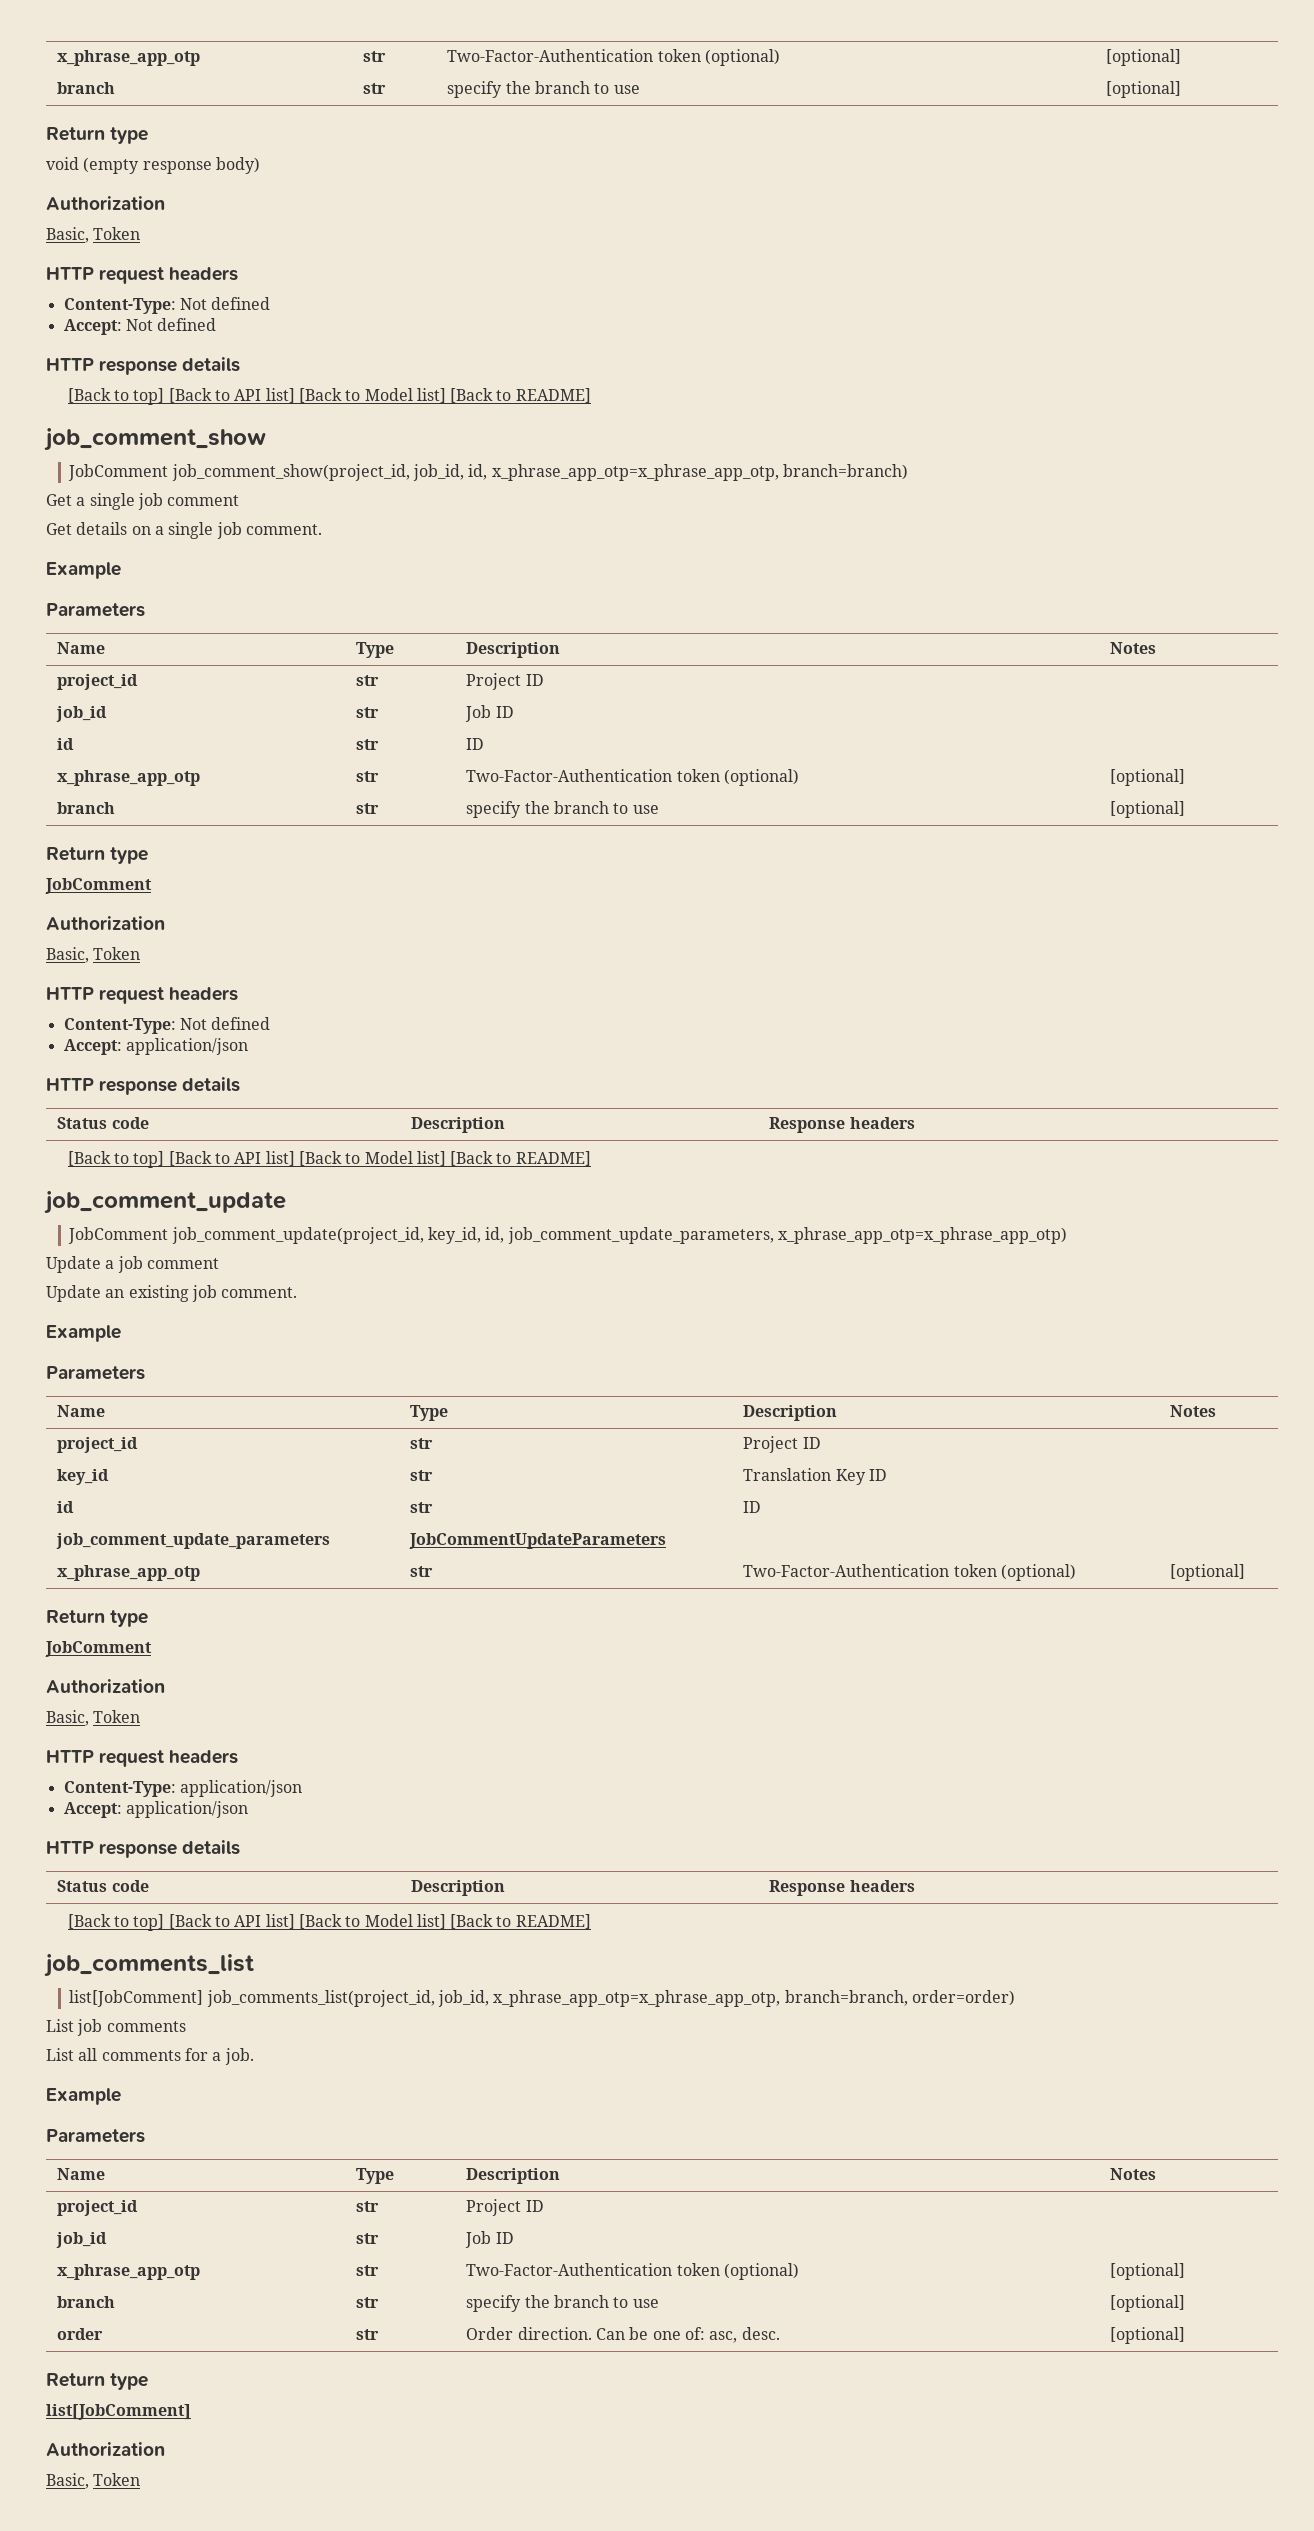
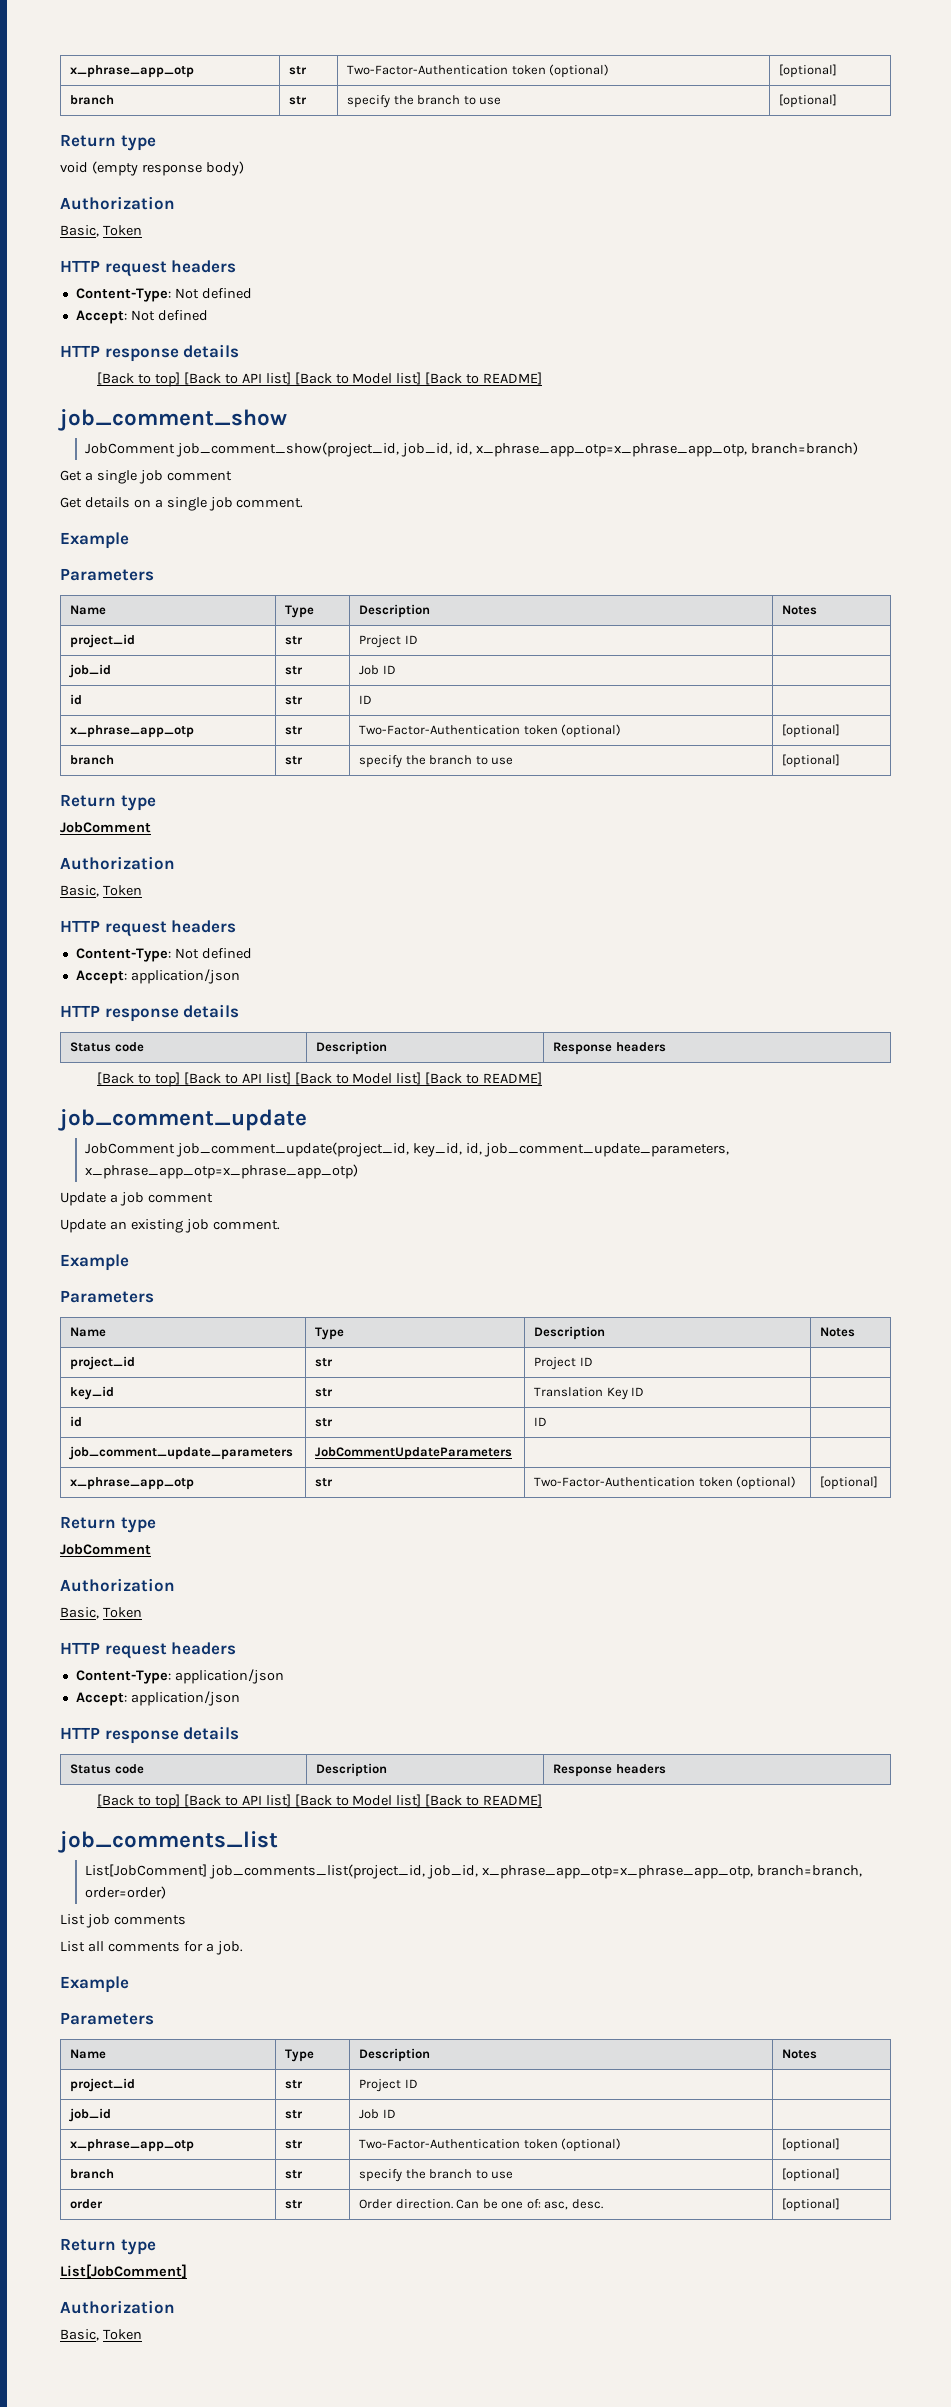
- list[JobComment] job_comments_list(project_id, job_id, x_phrase_app_otp=x_phrase_app_otp, branch=branch, order=order)
+ List[JobComment] job_comments_list(project_id, job_id, x_phrase_app_otp=x_phrase_app_otp, branch=branch, order=order)
  order | str | Order direction. Can be one of: asc, desc. | [optional]
  Return type
- list[JobComment]
+ List[JobComment]

